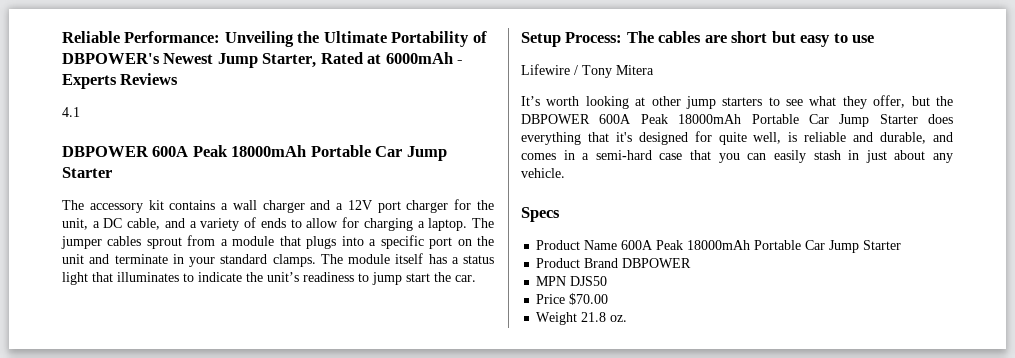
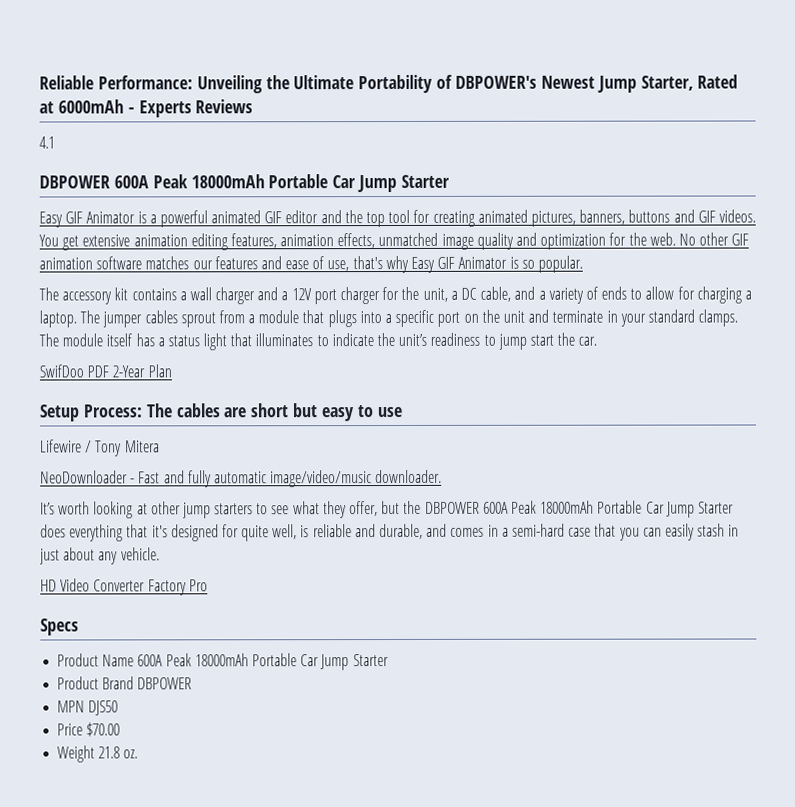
+ Easy GIF Animator is a powerful animated GIF editor and the top tool for creating animated pictures, banners, buttons and GIF videos. You get extensive animation editing features, animation effects, unmatched image quality and optimization for the web. No other GIF animation software matches our features and ease of use, that's why Easy GIF Animator is so popular.
+ SwifDoo PDF 2-Year Plan
+ NeoDownloader - Fast and fully automatic image/video/music downloader.
+ HD Video Converter Factory Pro

